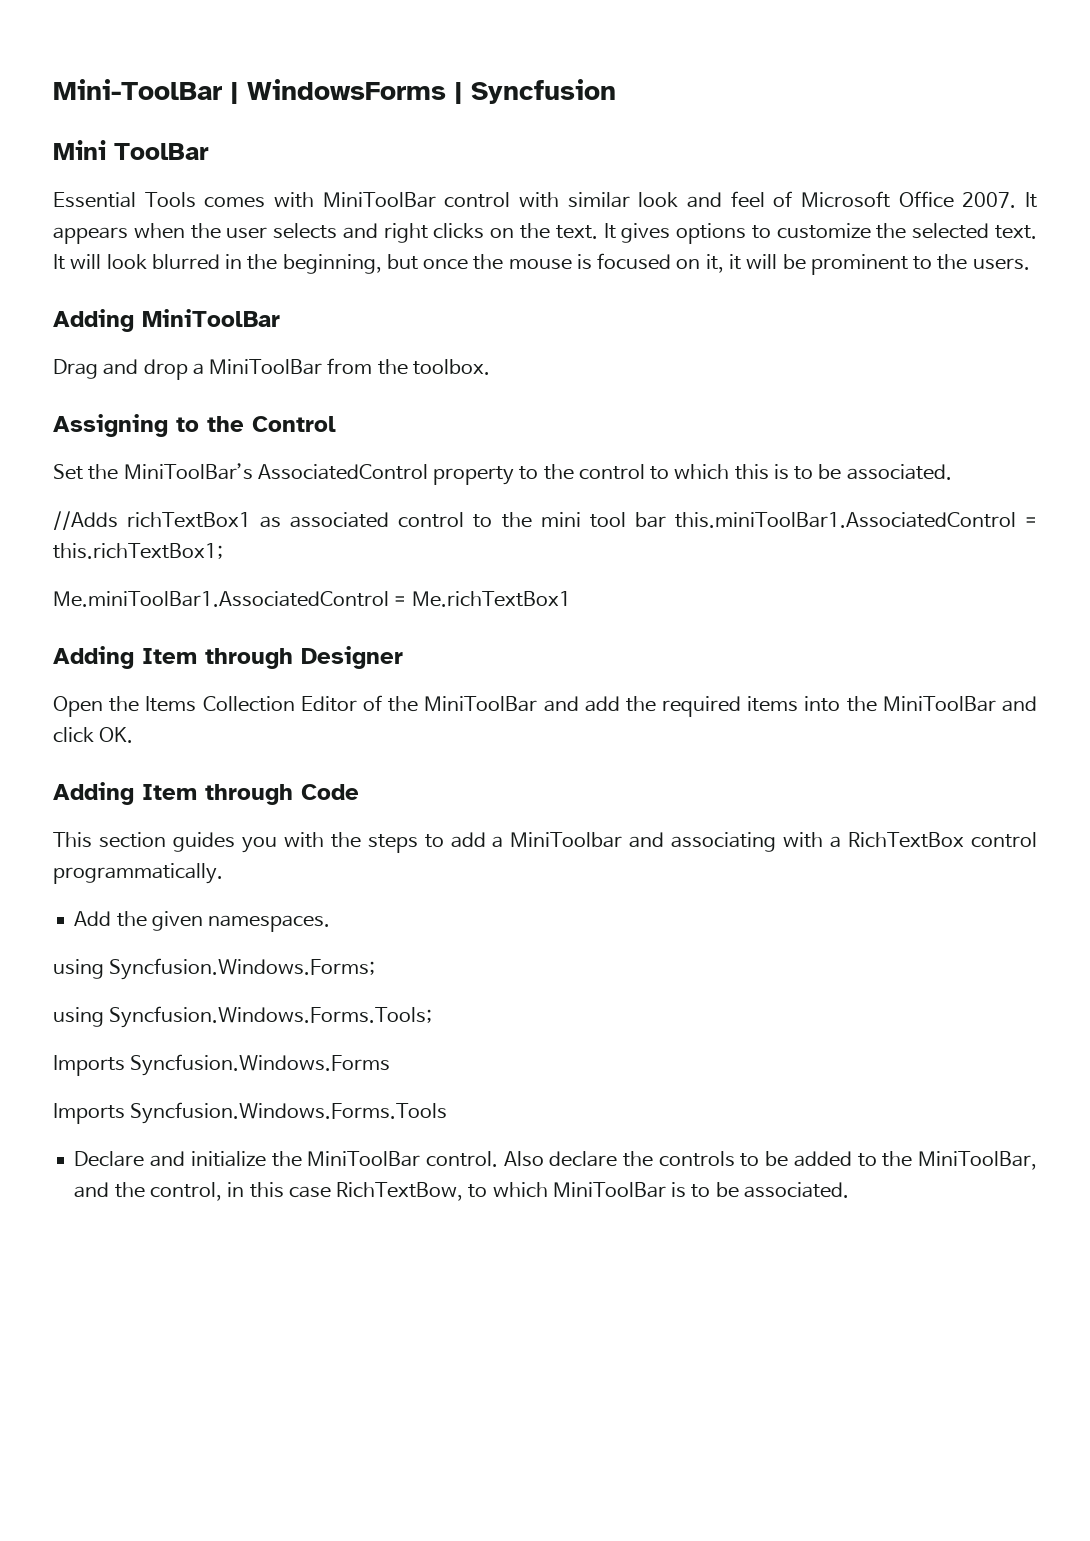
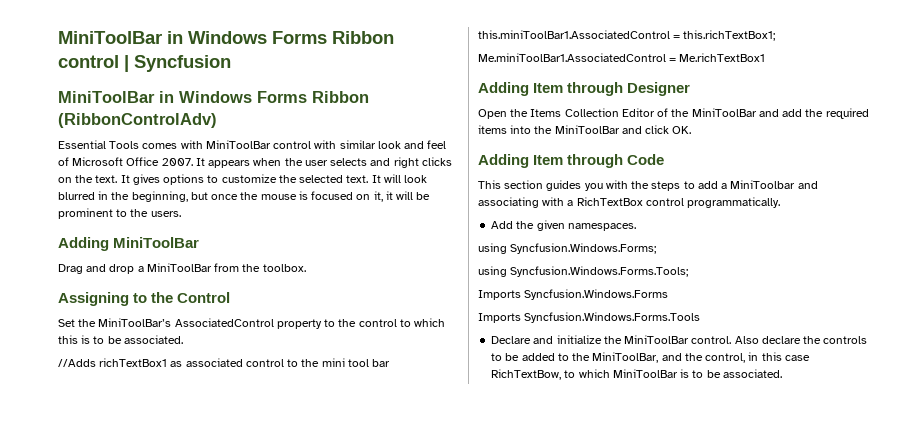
- Mini-ToolBar | WindowsForms | Syncfusion
- Mini ToolBar
+ MiniToolBar in Windows Forms Ribbon control | Syncfusion
+ MiniToolBar in Windows Forms Ribbon (RibbonControlAdv)

